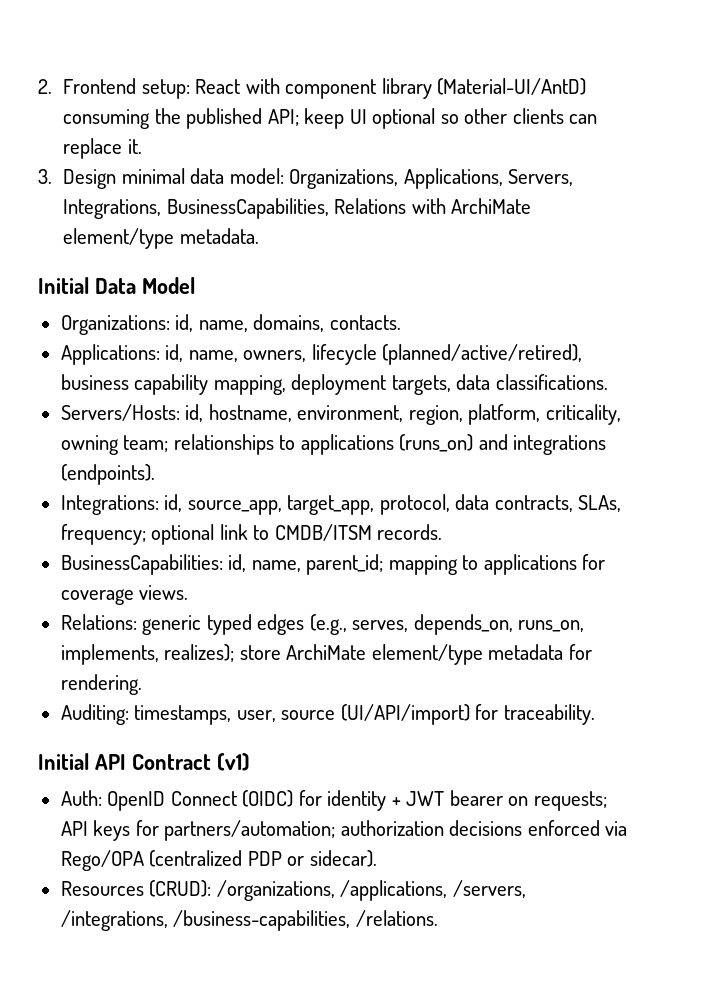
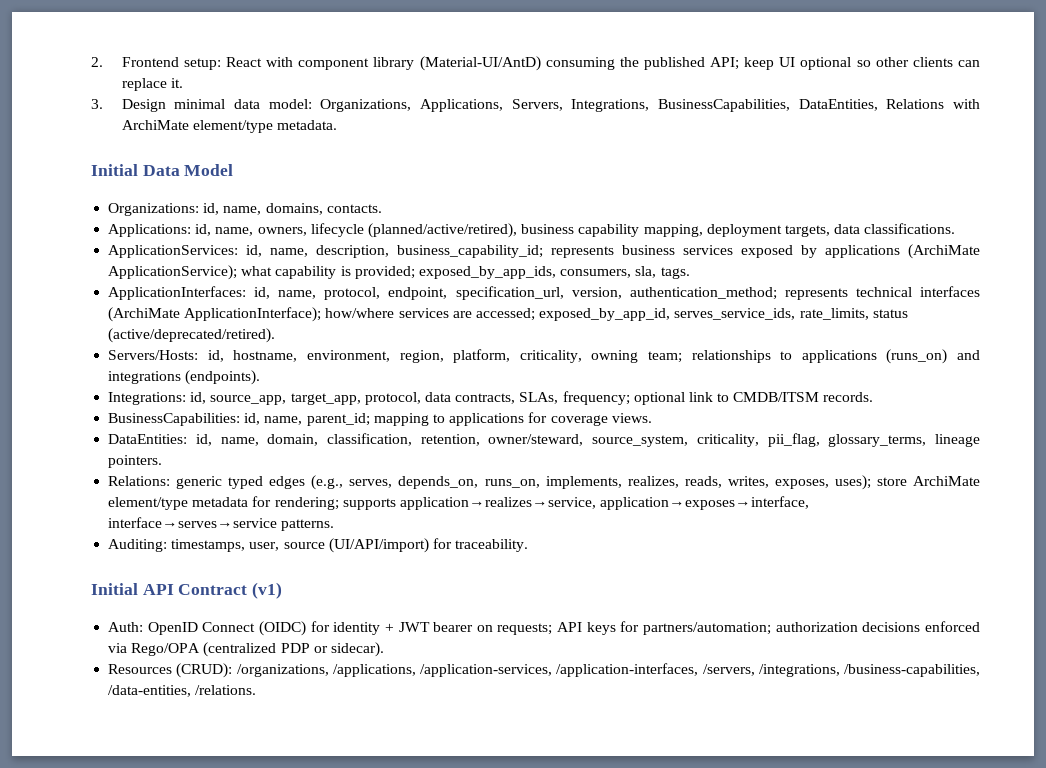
- 3. Design minimal data model: Organizations, Applications, Servers, Integrations, BusinessCapabilities, Relations with ArchiMate element/type metadata.
+ 3. Design minimal data model: Organizations, Applications, Servers, Integrations, BusinessCapabilities, DataEntities, Relations with ArchiMate element/type metadata.
+ ApplicationServices: id, name, description, business_capability_id; represents business services exposed by applications (ArchiMate ApplicationService); what capability is provided; exposed_by_app_ids, consumers, sla, tags.
+ ApplicationInterfaces: id, name, protocol, endpoint, specification_url, version, authentication_method; represents technical interfaces (ArchiMate ApplicationInterface); how/where services are accessed; exposed_by_app_id, serves_service_ids, rate_limits, status (active/deprecated/retired).
+ DataEntities: id, name, domain, classification, retention, owner/steward, source_system, criticality, pii_flag, glossary_terms, lineage pointers.
- Relations: generic typed edges (e.g., serves, depends_on, runs_on, implements, realizes); store ArchiMate element/type metadata for rendering.
+ Relations: generic typed edges (e.g., serves, depends_on, runs_on, implements, realizes, reads, writes, exposes, uses); store ArchiMate element/type metadata for rendering; supports application→realizes→service, application→exposes→interface, interface→serves→service patterns.
- Resources (CRUD): /organizations, /applications, /servers, /integrations, /business-capabilities, /relations.
+ Resources (CRUD): /organizations, /applications, /application-services, /application-interfaces, /servers, /integrations, /business-capabilities, /data-entities, /relations.

